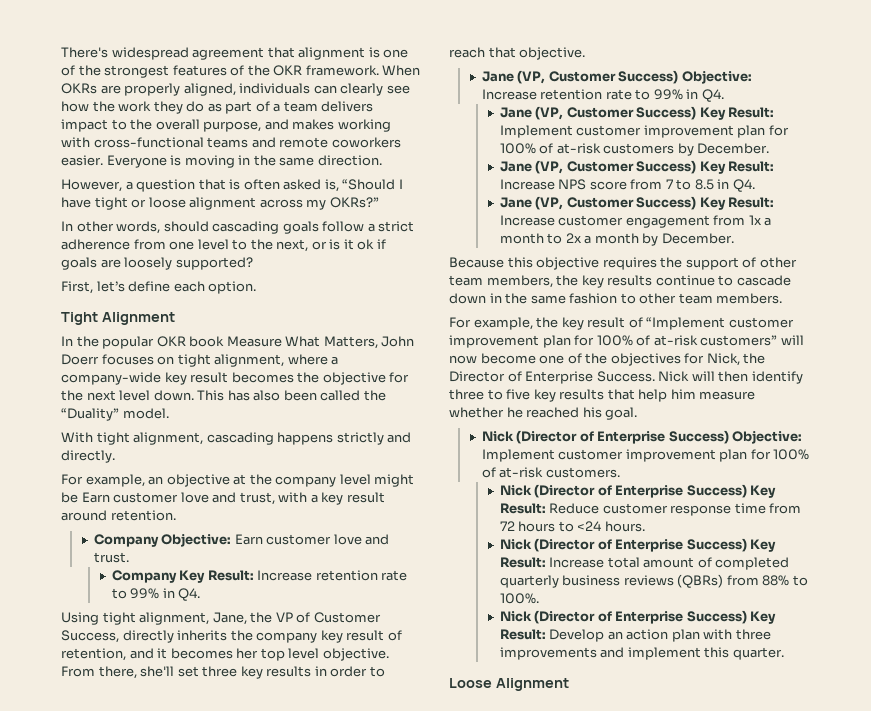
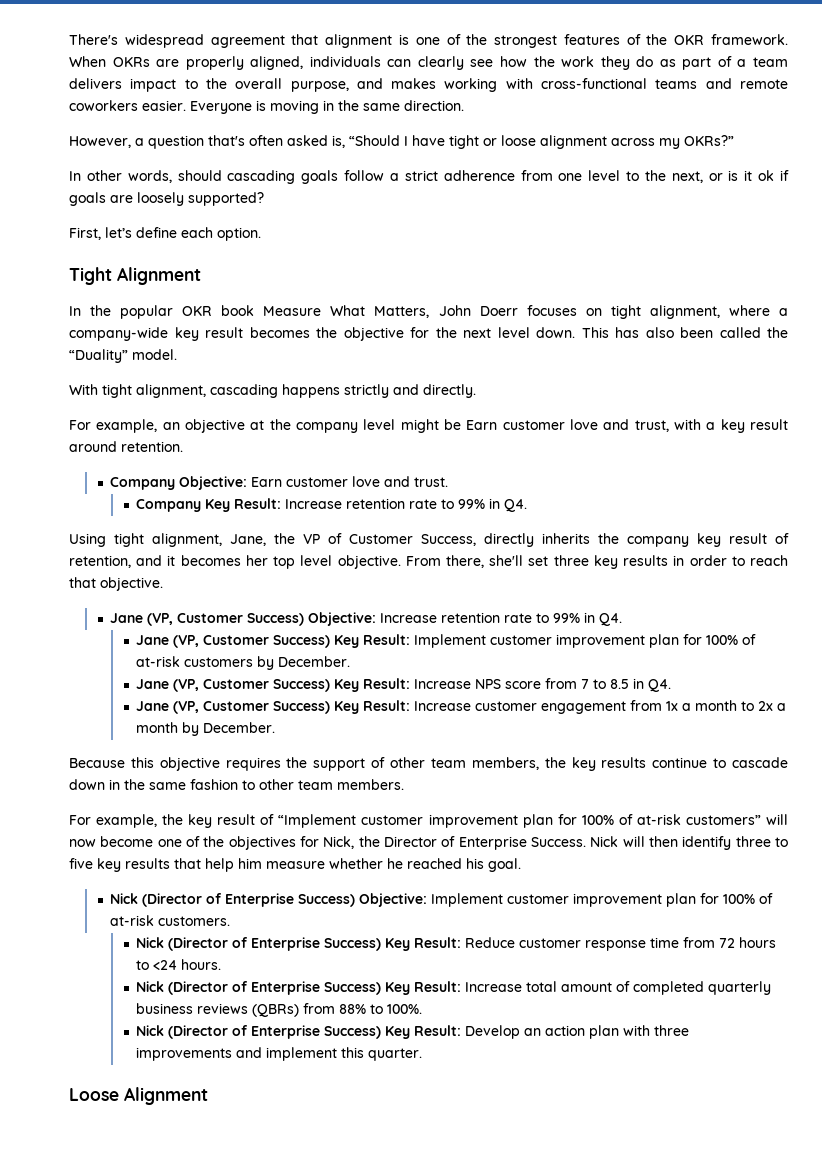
- However, a question that is often asked is, “Should I have tight or loose alignment across my OKRs?”
+ However, a question that's often asked is, “Should I have tight or loose alignment across my OKRs?”

